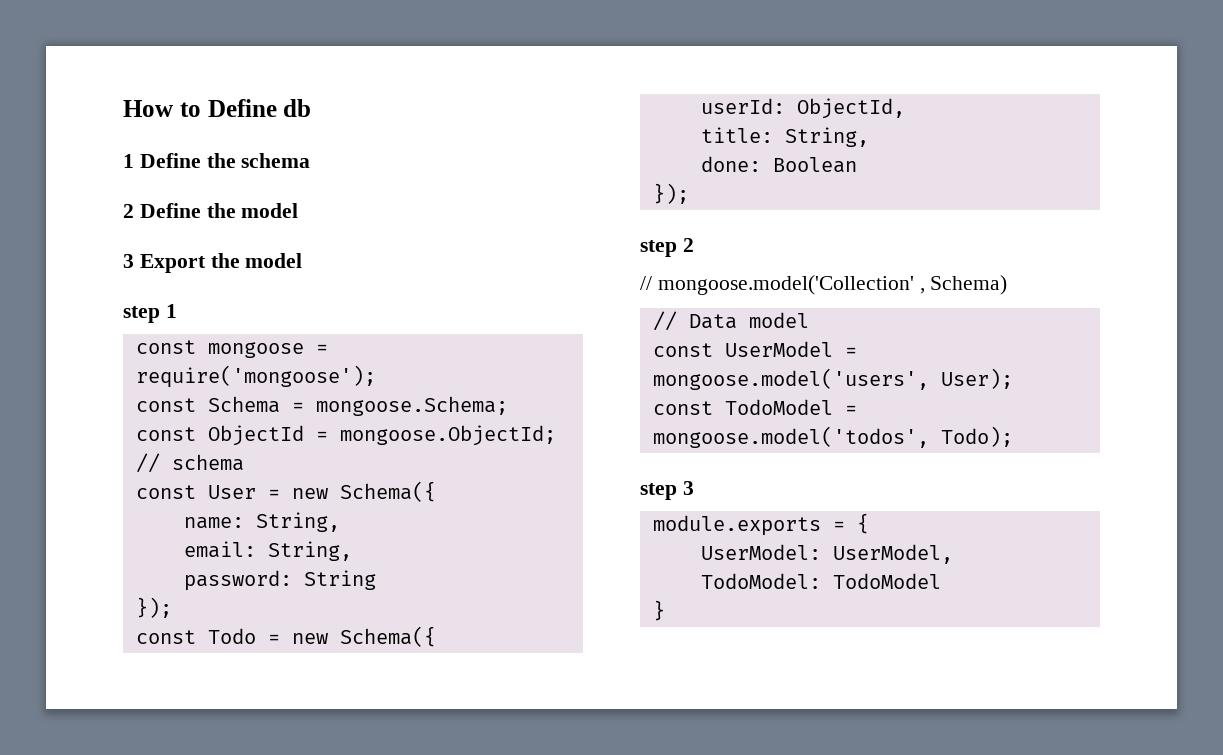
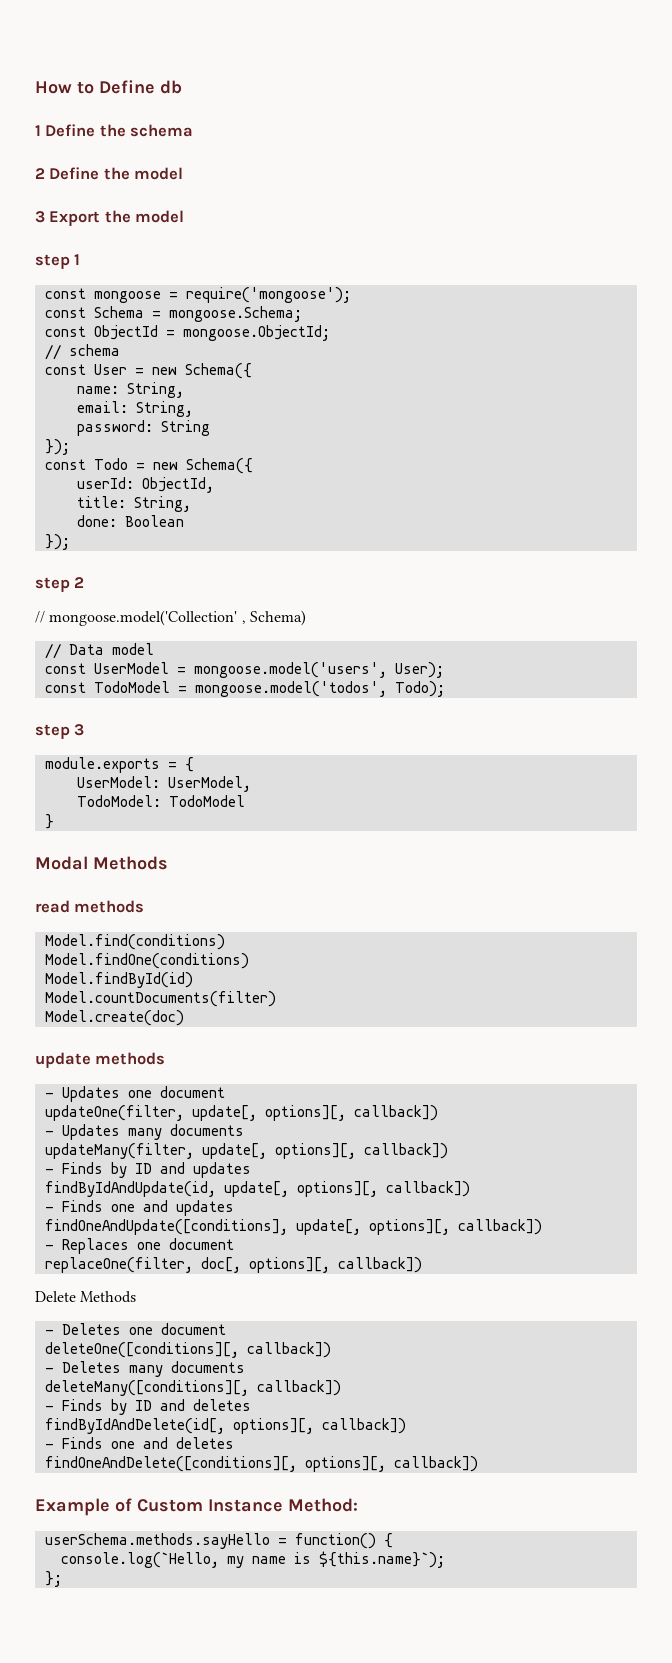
+ Modal Methods
+ read methods
+ Model.find(conditions)
+ Model.findOne(conditions)
+ Model.findById(id)
+ Model.countDocuments(filter)
+ Model.create(doc)
+ update methods
+ - Updates one document
+ updateOne(filter, update[, options][, callback])
+ - Updates many documents
+ updateMany(filter, update[, options][, callback])
+ - Finds by ID and updates
+ findByIdAndUpdate(id, update[, options][, callback])
+ - Finds one and updates
+ findOneAndUpdate([conditions], update[, options][, callback])
+ - Replaces one document
+ replaceOne(filter, doc[, options][, callback])
+ Delete Methods
+ - Deletes one document
+ deleteOne([conditions][, callback])
+ - Deletes many documents
+ deleteMany([conditions][, callback])
+ - Finds by ID and deletes
+ findByIdAndDelete(id[, options][, callback])
+ - Finds one and deletes
+ findOneAndDelete([conditions][, options][, callback])
+ Example of Custom Instance Method:
+ userSchema.methods.sayHello = function() {
+ console.log(`Hello, my name is ${this.name}`);
+ };

